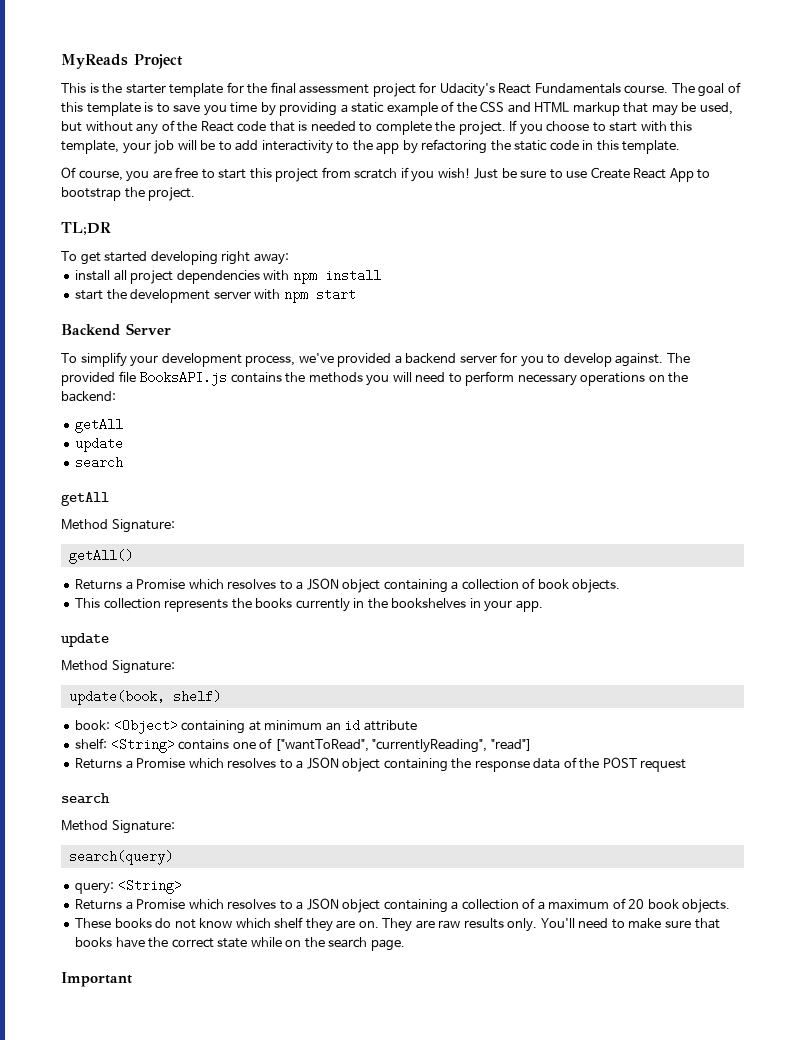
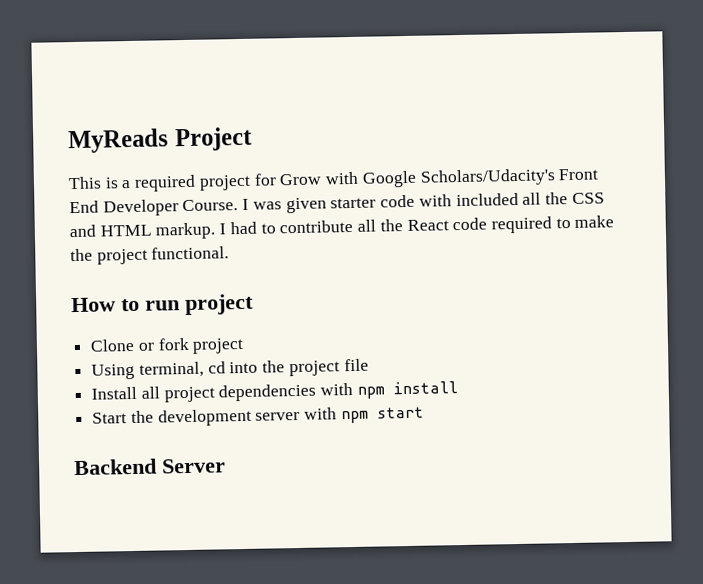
- This is the starter template for the final assessment project for Udacity's React Fundamentals course. The goal of this template is to save you time by providing a static example of the CSS and HTML markup that may be used, but without any of the React code that is needed to complete the project. If you choose to start with this template, your job will be to add interactivity to the app by refactoring the static code in this template.
- Of course, you are free to start this project from scratch if you wish! Just be sure to use Create React App to bootstrap the project.
- TL;DR
- To get started developing right away:
- install all project dependencies with npm install
+ This is a required project for Grow with Google Scholars/Udacity's Front End Developer Course. I was given starter code with included all the CSS and HTML markup. I had to contribute all the React code required to make the project functional.
+ How to run project
+ Clone or fork project
+ Using terminal, cd into the project file
+ Install all project dependencies with npm install
- start the development server with npm start
+ Start the development server with npm start
- To simplify your development process, we've provided a backend server for you to develop against. The provided file BooksAPI.js contains the methods you will need to perform necessary operations on the backend:
- getAll
- update
- search
- getAll
- Method Signature:
- getAll()
- Returns a Promise which resolves to a JSON object containing a collection of book objects.
- This collection represents the books currently in the bookshelves in your app.
- update
- Method Signature:
- update(book, shelf)
- book: <Object> containing at minimum an id attribute
- shelf: <String> contains one of ["wantToRead", "currentlyReading", "read"]
- Returns a Promise which resolves to a JSON object containing the response data of the POST request
- search
- Method Signature:
- search(query)
- query: <String>
- Returns a Promise which resolves to a JSON object containing a collection of a maximum of 20 book objects.
- These books do not know which shelf they are on. They are raw results only. You'll need to make sure that books have the correct state while on the search page.
- Important

